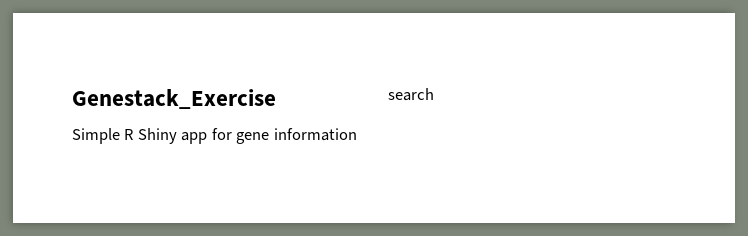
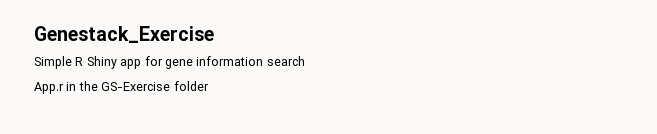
+ App.r in the GS-Exercise folder

